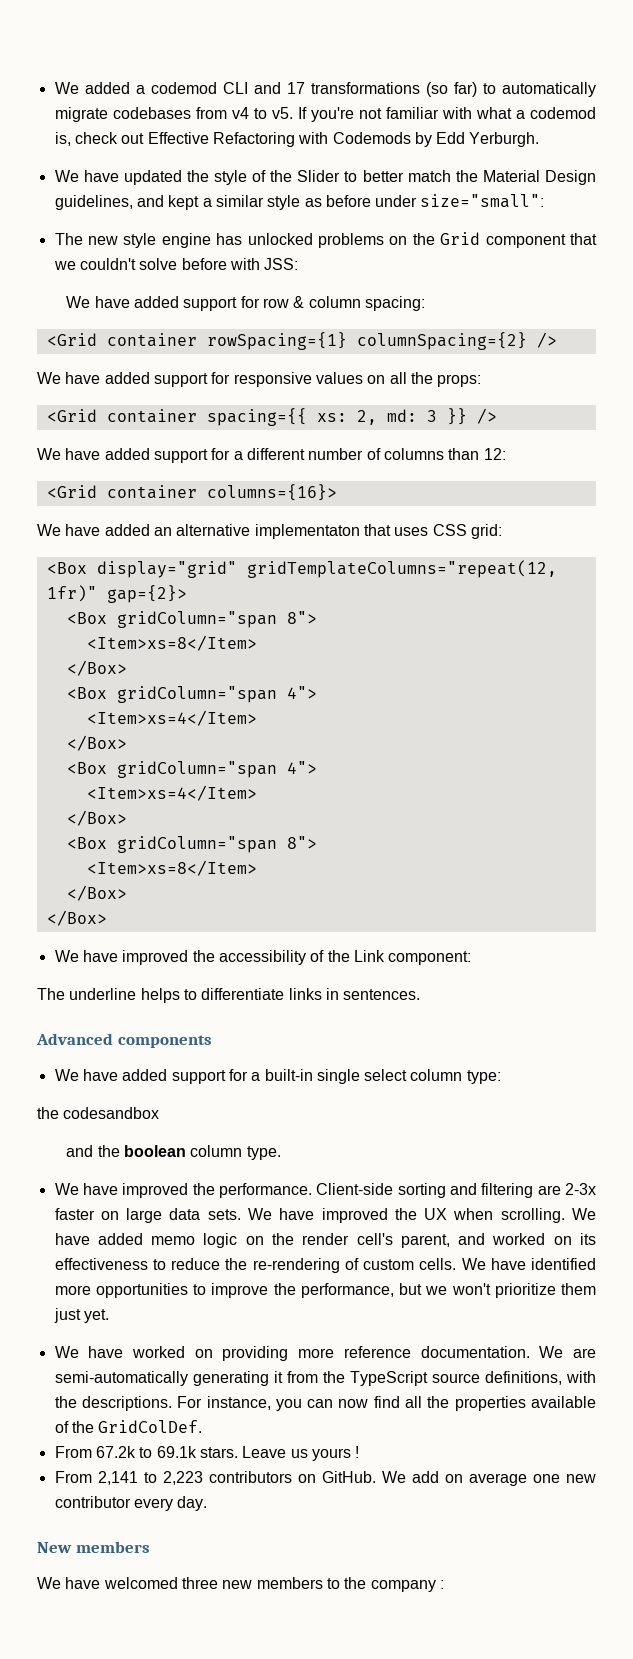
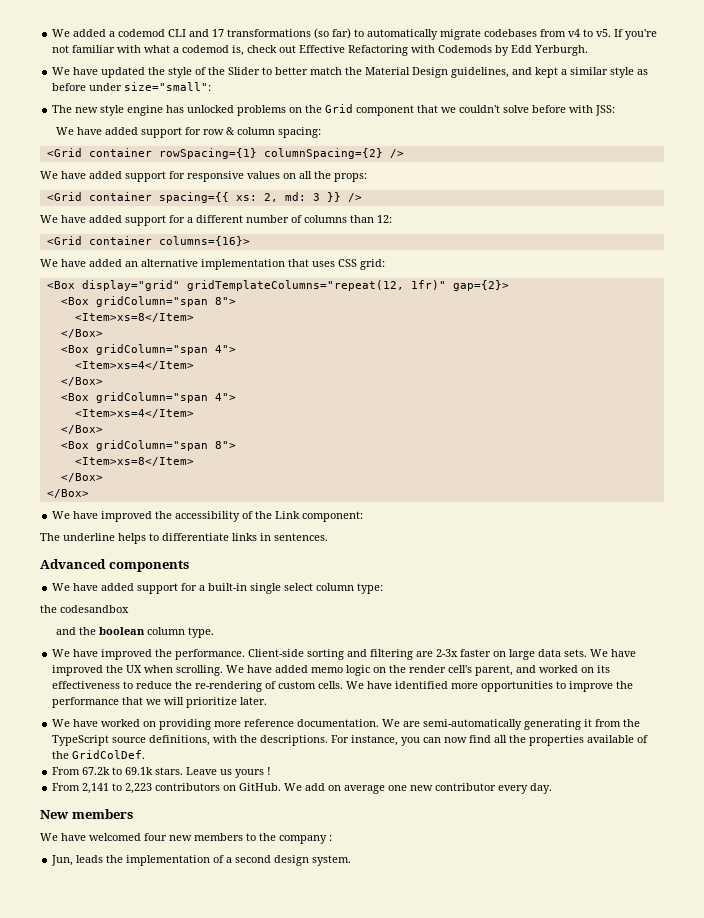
- We have added an alternative implementaton that uses CSS grid:
+ We have added an alternative implementation that uses CSS grid:
- We have identified more opportunities to improve the performance, but we won't prioritize them just yet.
+ We have identified more opportunities to improve the performance that we will prioritize later.
- We have welcomed three new members to the company :
+ We have welcomed four new members to the company :
+ Jun, leads the implementation of a second design system.

